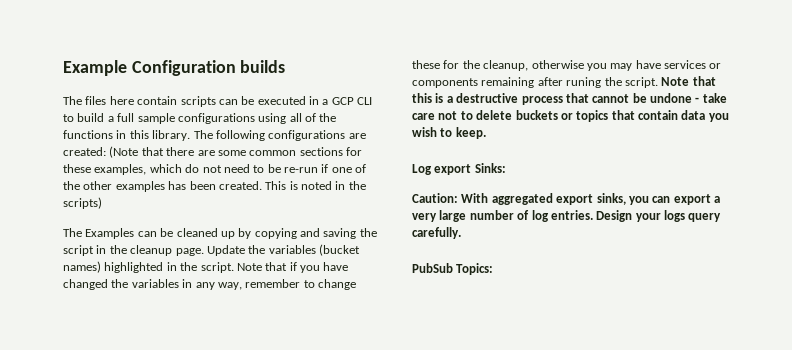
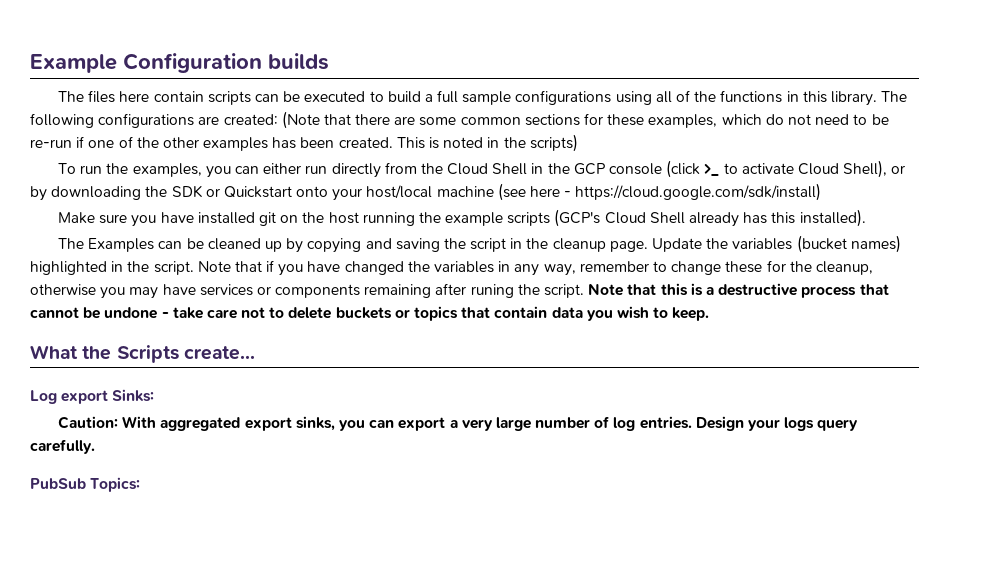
- The files here contain scripts can be executed in a GCP CLI to build a full sample configurations using all of the functions in this library.
+ The files here contain scripts can be executed to build a full sample configurations using all of the functions in this library.
+ To run the examples, you can either run directly from the Cloud Shell in the GCP console (click >_ to activate Cloud Shell), or by downloading the SDK or Quickstart onto your host/local machine (see here - https://cloud.google.com/sdk/install)
+ Make sure you have installed git on the host running the example scripts (GCP's Cloud Shell already has this installed).
+ What the Scripts create...

